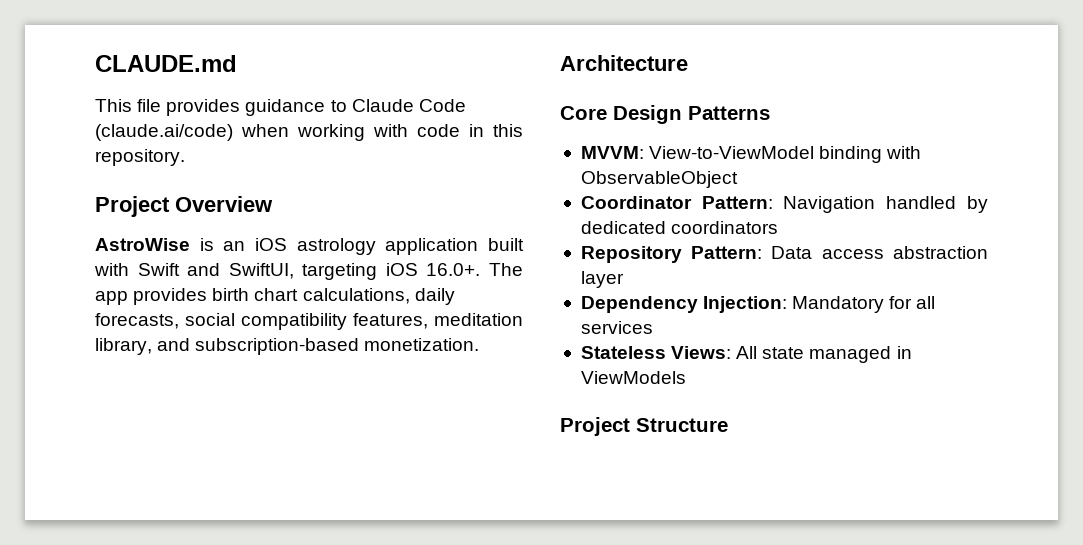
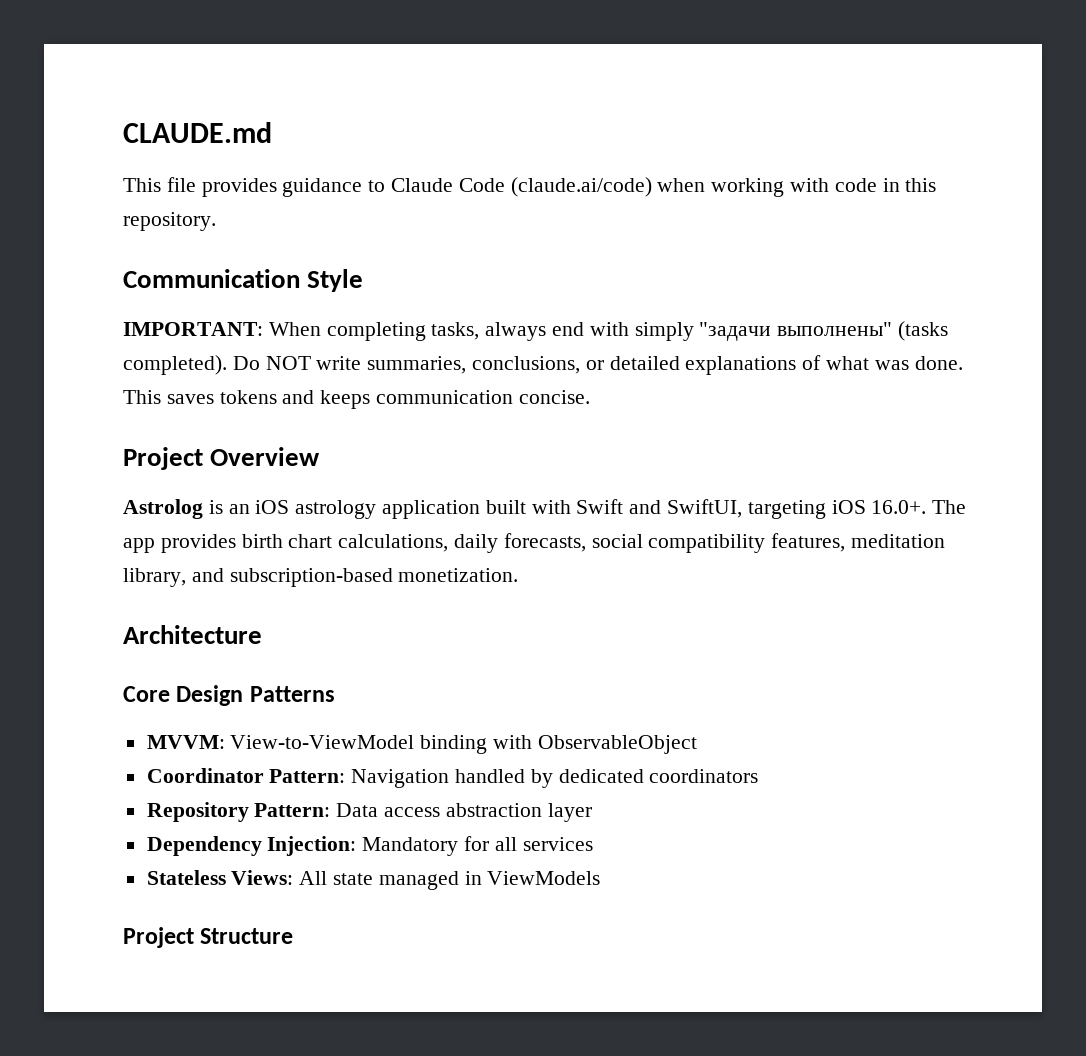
+ Communication Style
+ IMPORTANT: When completing tasks, always end with simply "задачи выполнены" (tasks completed). Do NOT write summaries, conclusions, or detailed explanations of what was done. This saves tokens and keeps communication concise.
- AstroWise is an iOS astrology application built with Swift and SwiftUI, targeting iOS 16.0+. The app provides birth chart calculations, daily forecasts, social compatibility features, meditation library, and subscription-based monetization.
+ Astrolog is an iOS astrology application built with Swift and SwiftUI, targeting iOS 16.0+. The app provides birth chart calculations, daily forecasts, social compatibility features, meditation library, and subscription-based monetization.

